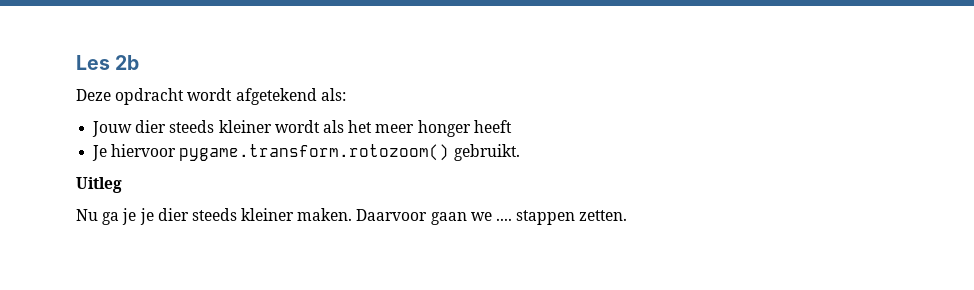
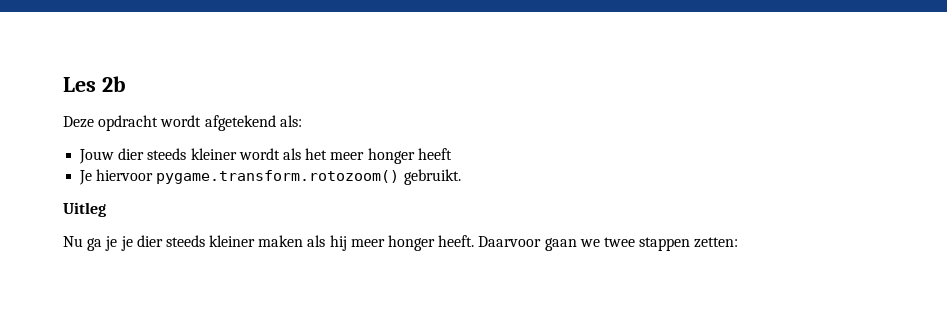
- Nu ga je je dier steeds kleiner maken. Daarvoor gaan we .... stappen zetten.
+ Nu ga je je dier steeds kleiner maken als hij meer honger heeft. Daarvoor gaan we twee stappen zetten:

